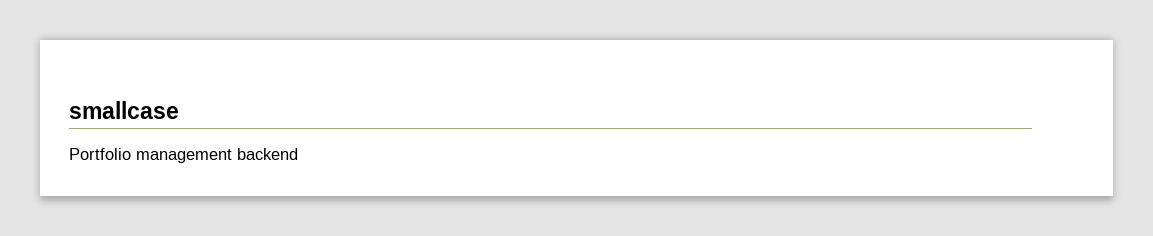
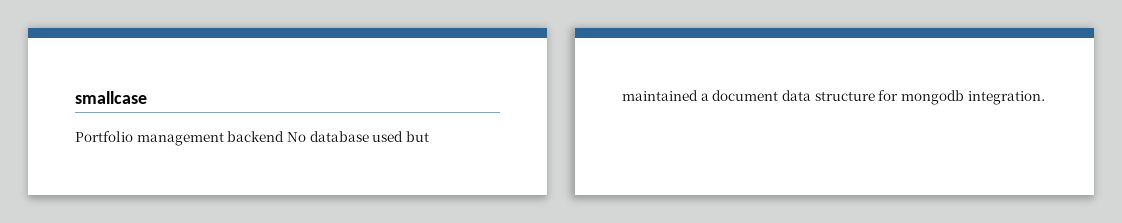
- Portfolio management backend
+ Portfolio management backend No database used but maintained a document data structure for mongodb integration.

